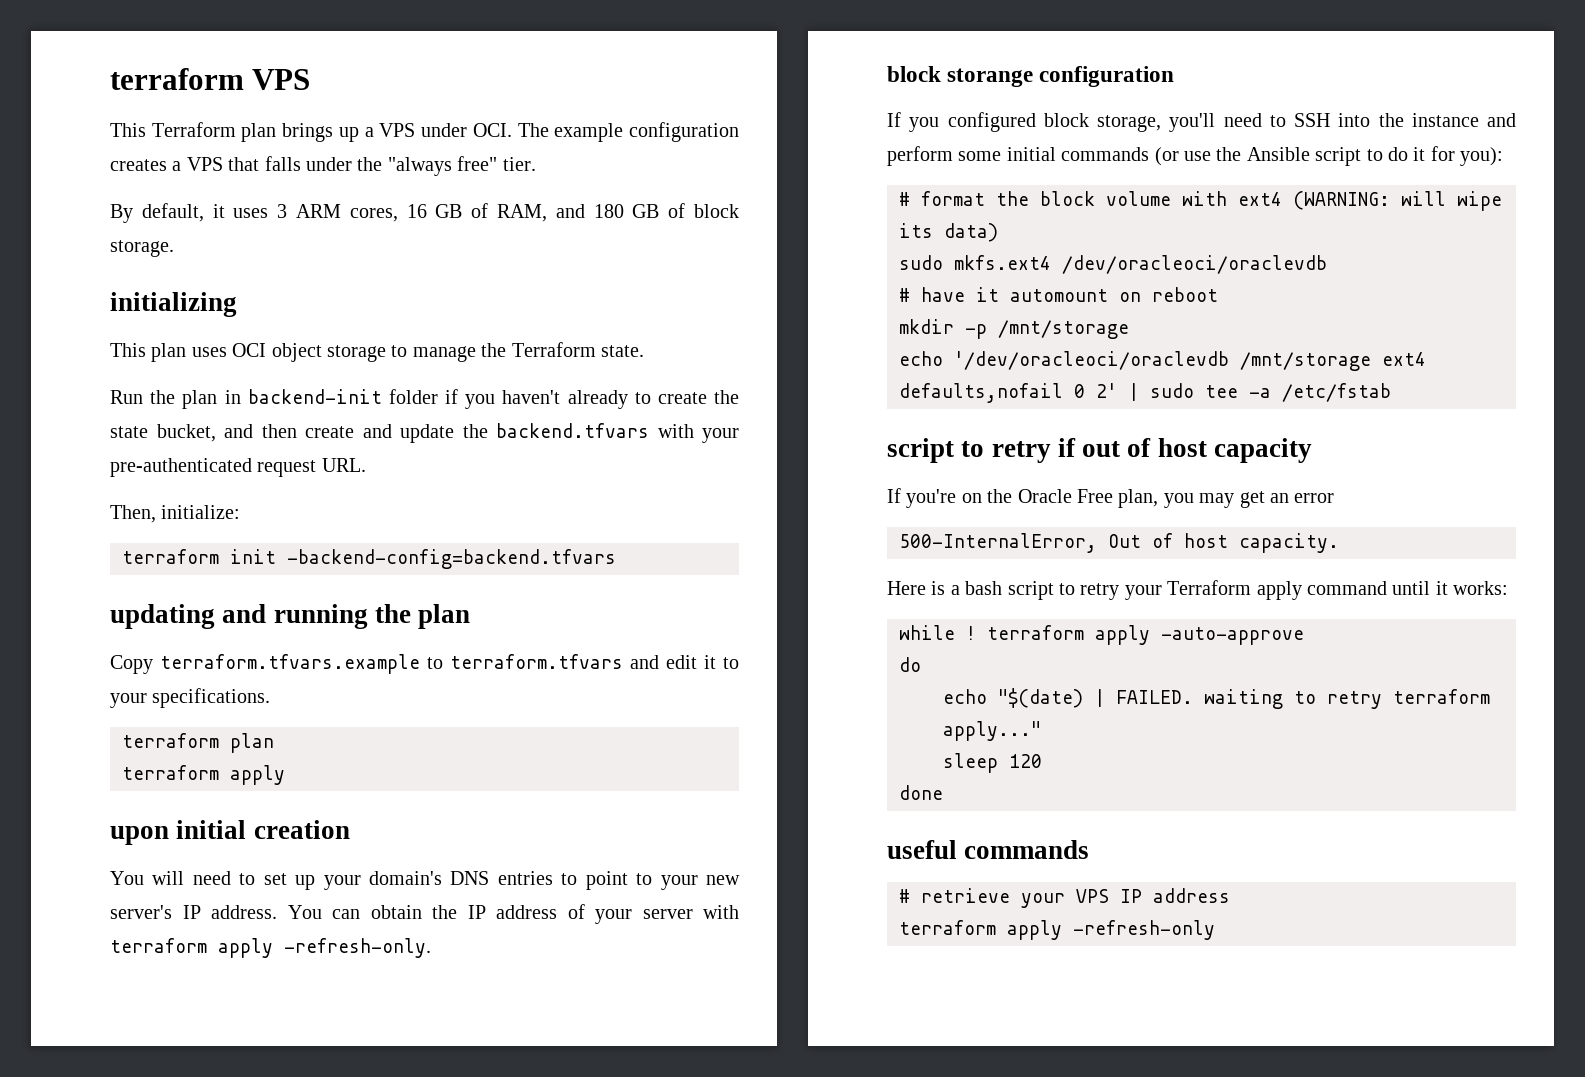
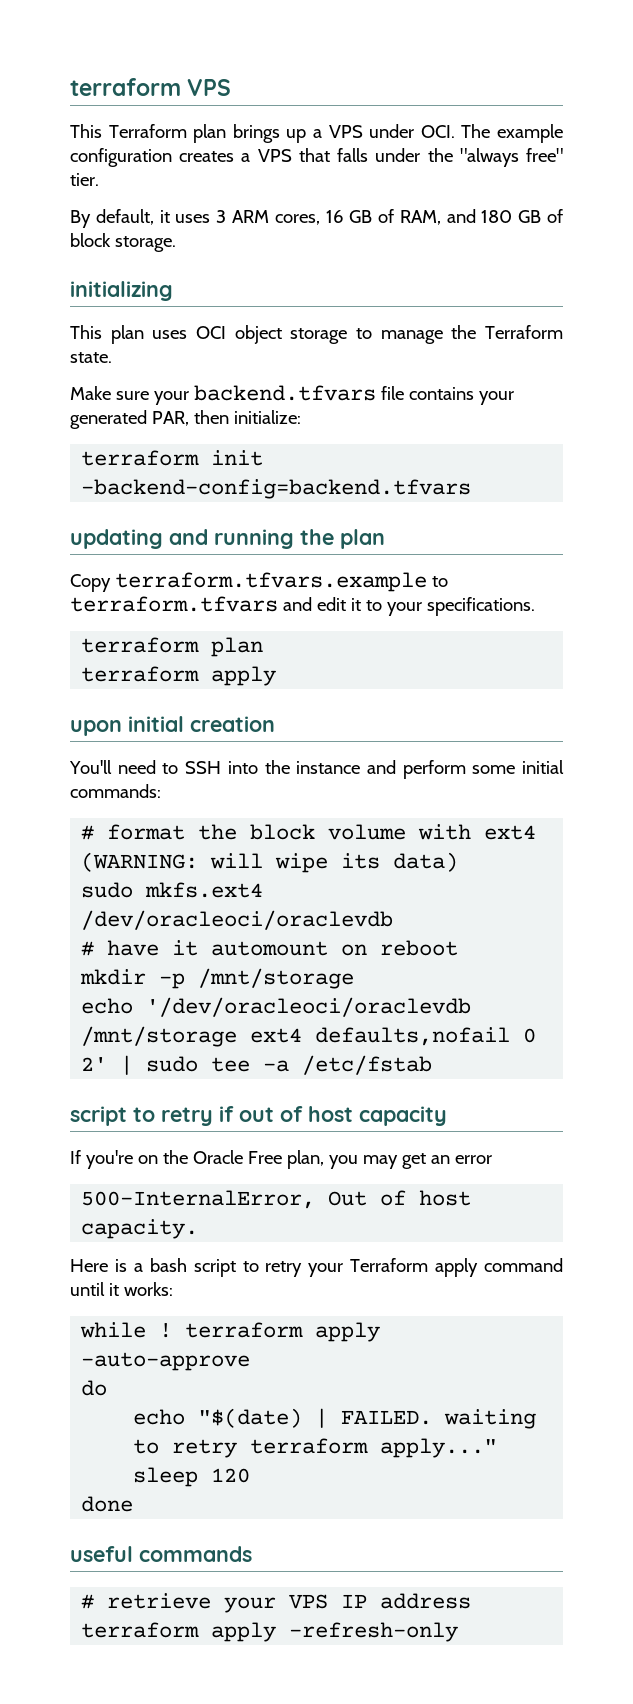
- Run the plan in backend-init folder if you haven't already to create the state bucket, and then create and update the backend.tfvars with your pre-authenticated request URL.
- Then, initialize:
+ Make sure your backend.tfvars file contains your generated PAR, then initialize:
- You will need to set up your domain's DNS entries to point to your new server's IP address. You can obtain the IP address of your server with terraform apply -refresh-only.
- block storange configuration
- If you configured block storage, you'll need to SSH into the instance and perform some initial commands (or use the Ansible script to do it for you):
+ You'll need to SSH into the instance and perform some initial commands:

